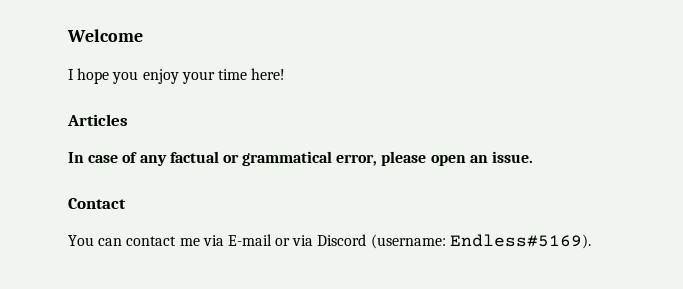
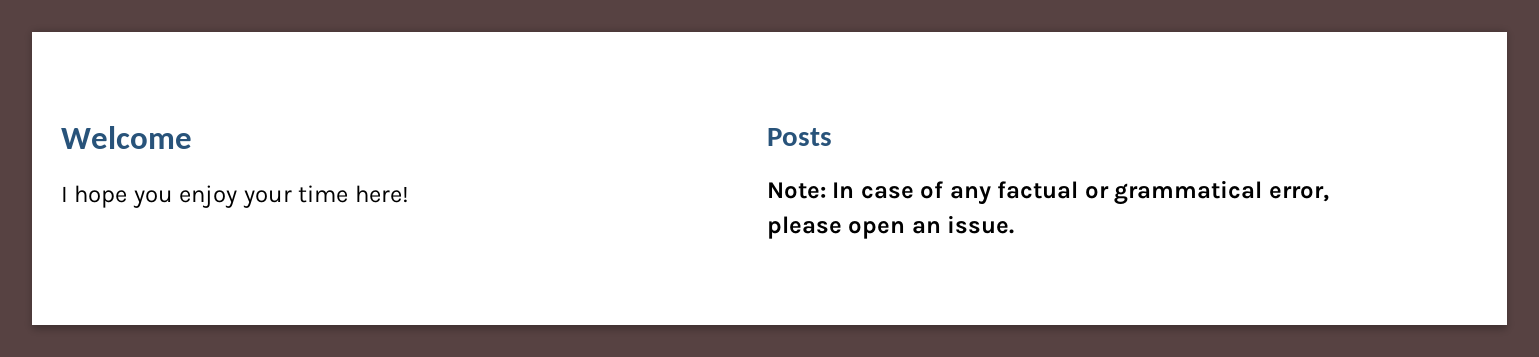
- Articles
- In case of any factual or grammatical error, please open an issue.
+ Posts
+ Note: In case of any factual or grammatical error, please open an issue.
- Contact
- You can contact me via E-mail or via Discord (username: Endless#5169).

